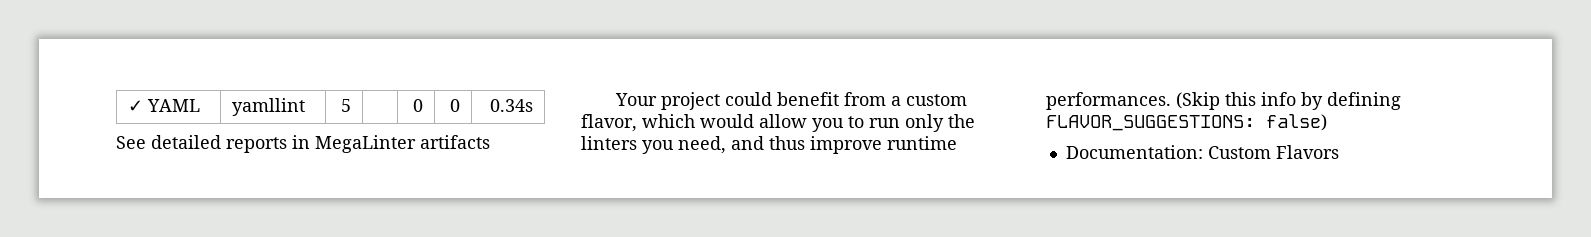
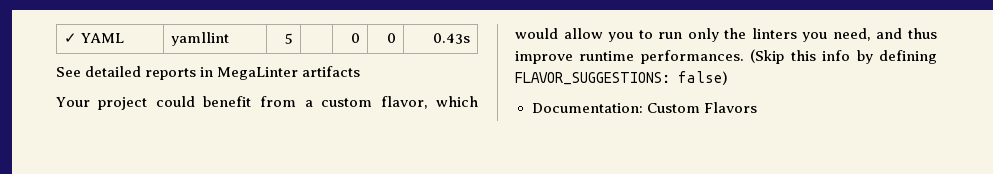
- ✓ YAML | yamllint | 5 | | 0 | 0 | 0.34s
+ ✓ YAML | yamllint | 5 | | 0 | 0 | 0.43s

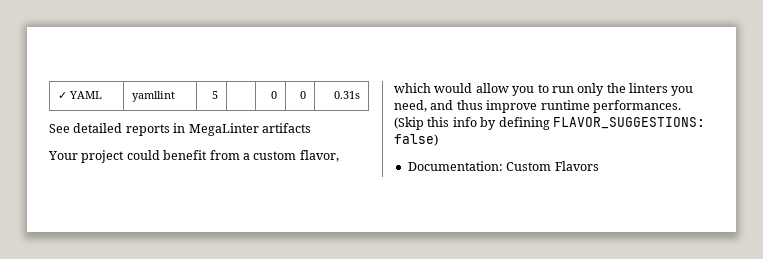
- ✓ YAML | yamllint | 5 | | 0 | 0 | 0.43s
+ ✓ YAML | yamllint | 5 | | 0 | 0 | 0.31s

